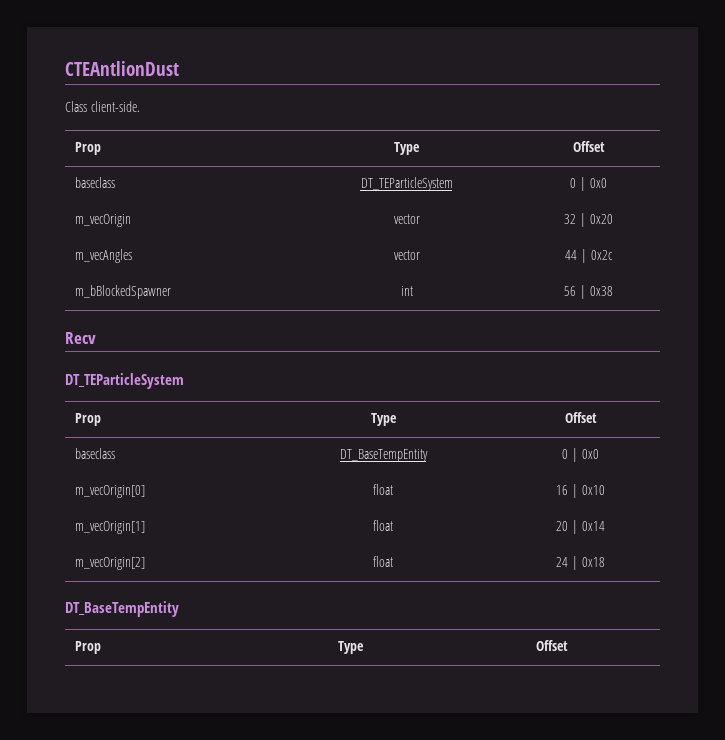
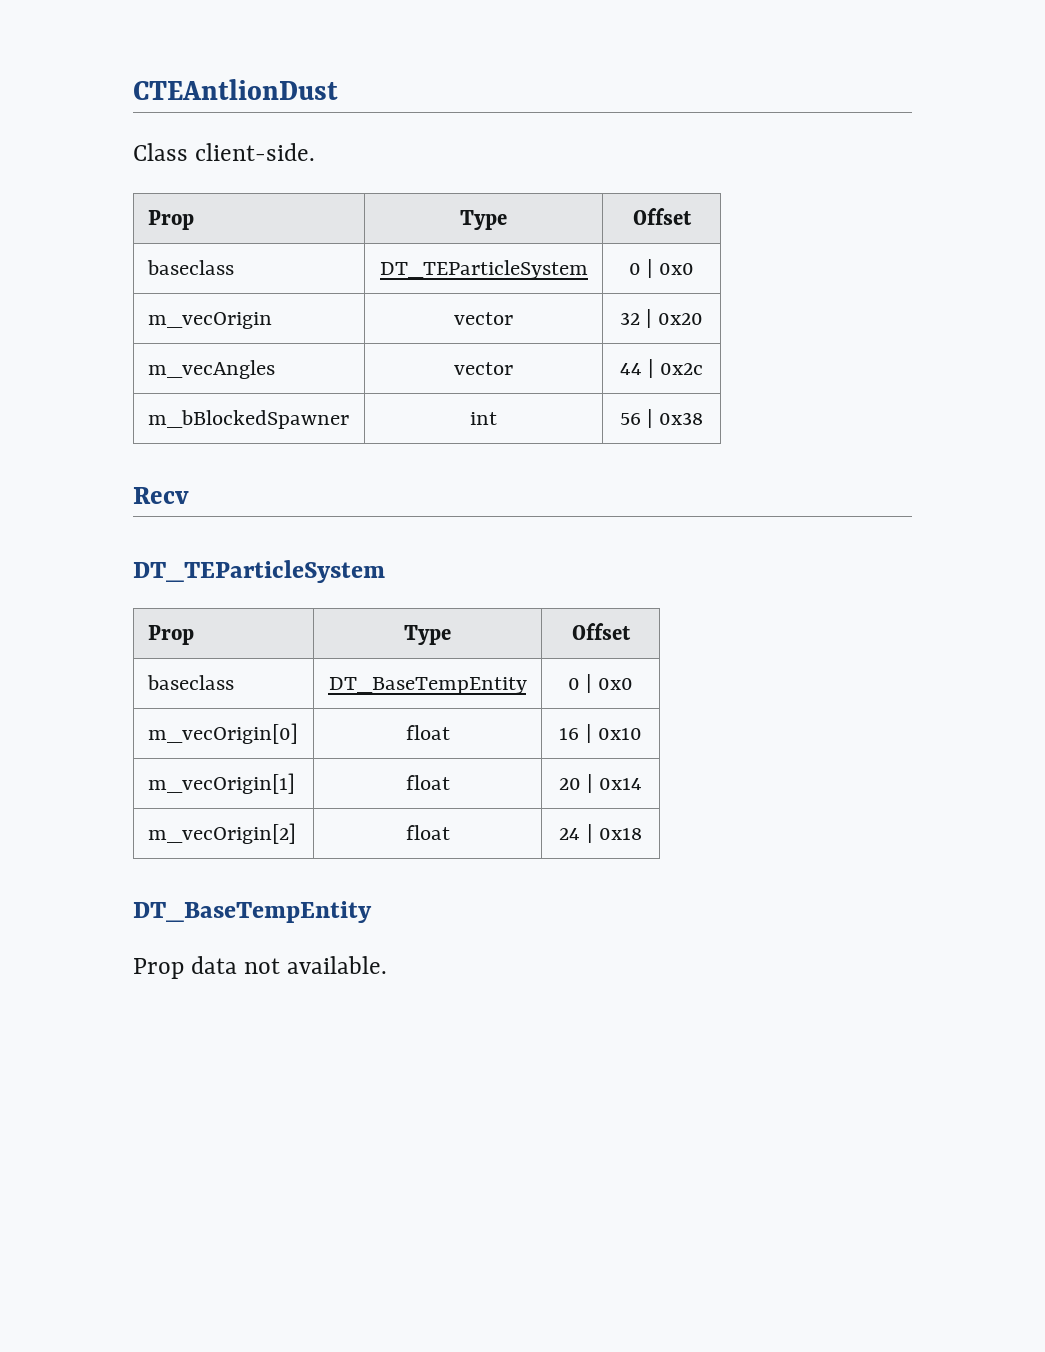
  m_vecOrigin[2] | float | 24 | 0x18
  DT_BaseTempEntity
- Prop | Type | Offset
+ Prop data not available.

